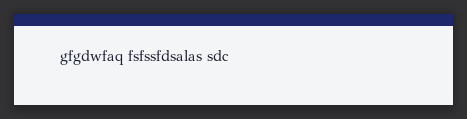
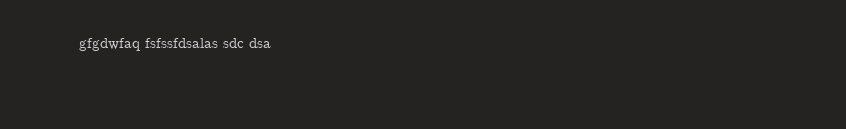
- gfgdwfaq fsfssfdsalas sdc
+ gfgdwfaq fsfssfdsalas sdc dsa

